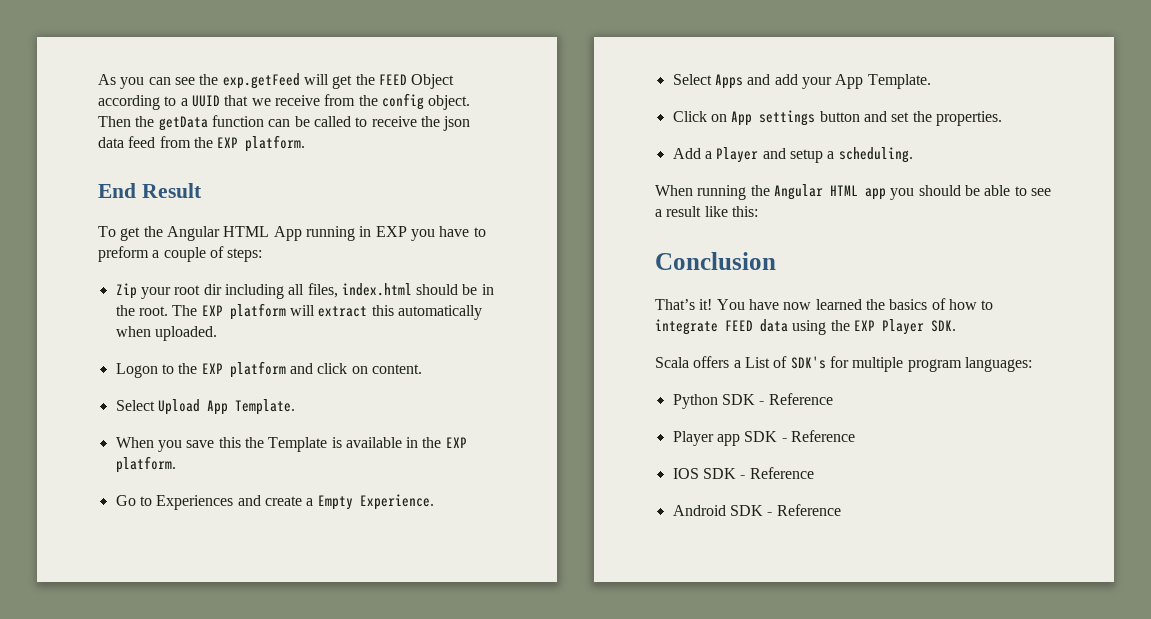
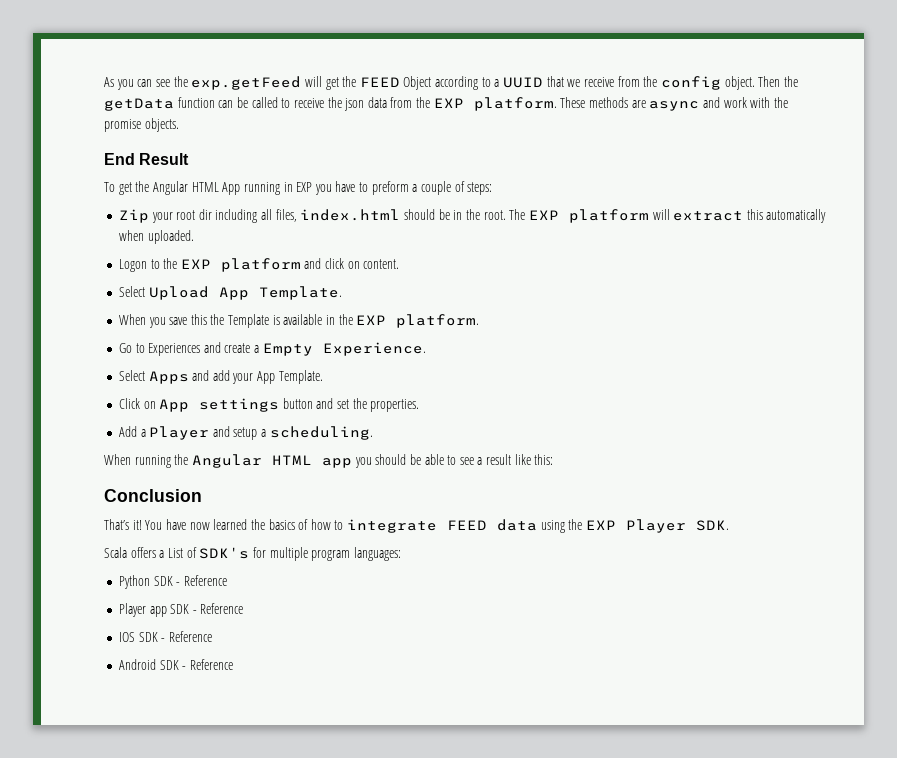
- Then the getData function can be called to receive the json data feed from the EXP platform.
+ Then the getData function can be called to receive the json data from the EXP platform. These methods are async and work with the promise objects.

